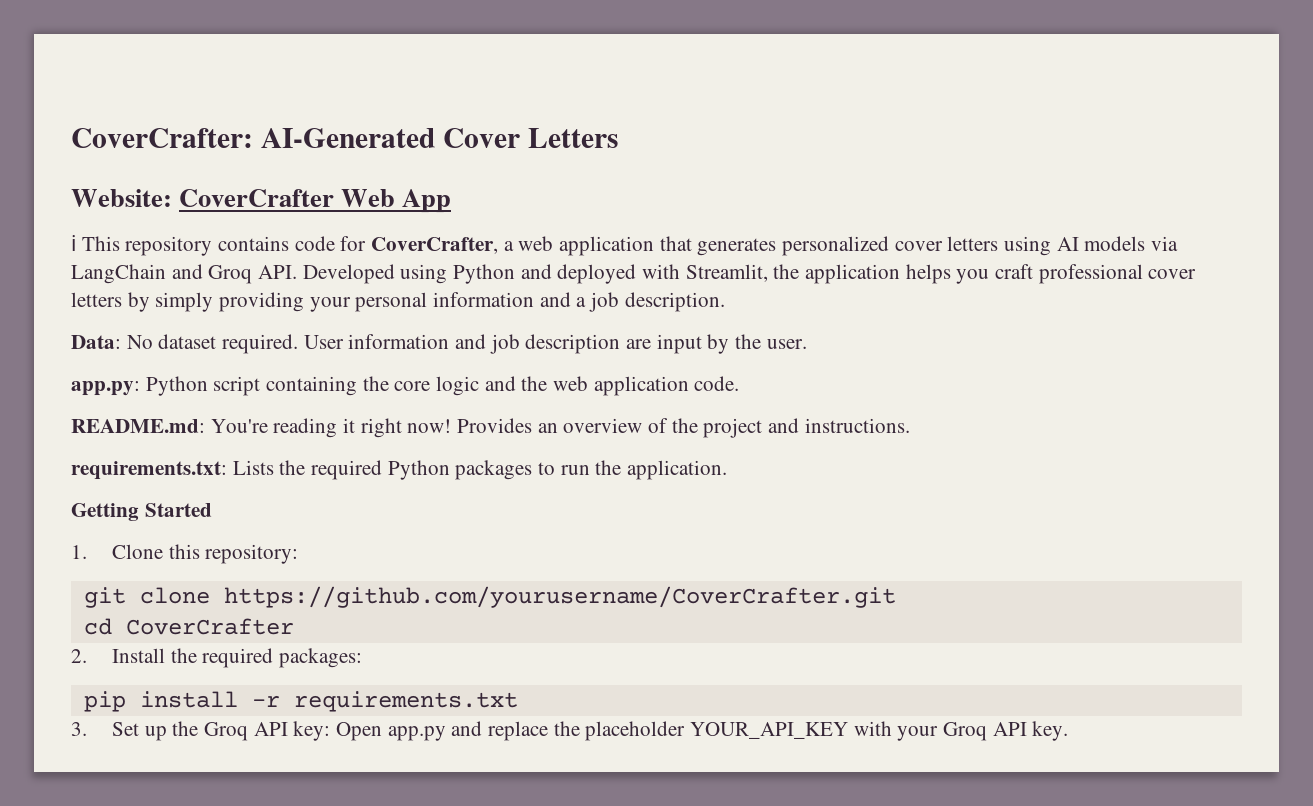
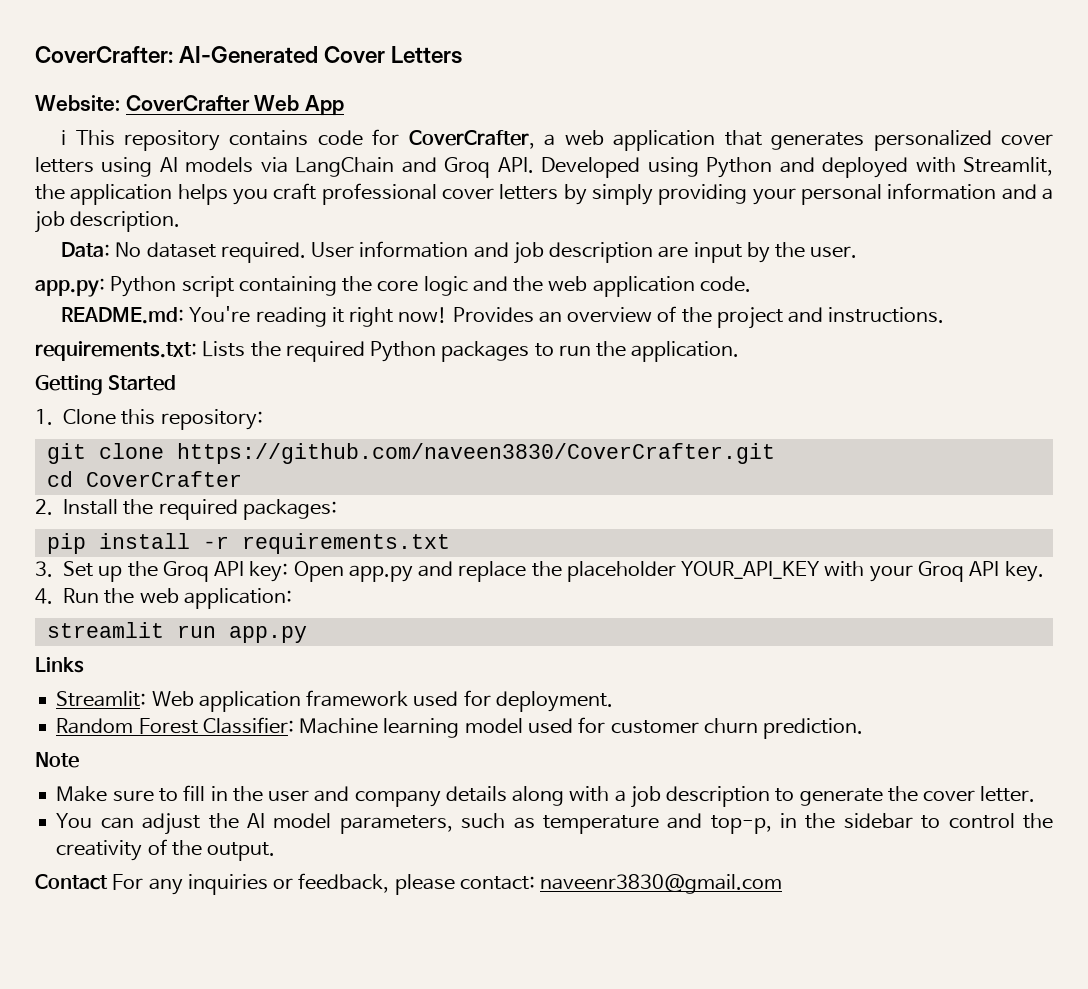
- git clone https://github.com/yourusername/CoverCrafter.git
+ git clone https://github.com/naveen3830/CoverCrafter.git
+ 4. Run the web application:
+ streamlit run app.py
+ Links
+ Streamlit: Web application framework used for deployment.
+ Random Forest Classifier: Machine learning model used for customer churn prediction.
+ Note
+ Make sure to fill in the user and company details along with a job description to generate the cover letter.
+ You can adjust the AI model parameters, such as temperature and top-p, in the sidebar to control the creativity of the output.
+ Contact For any inquiries or feedback, please contact: naveenr3830@gmail.com

